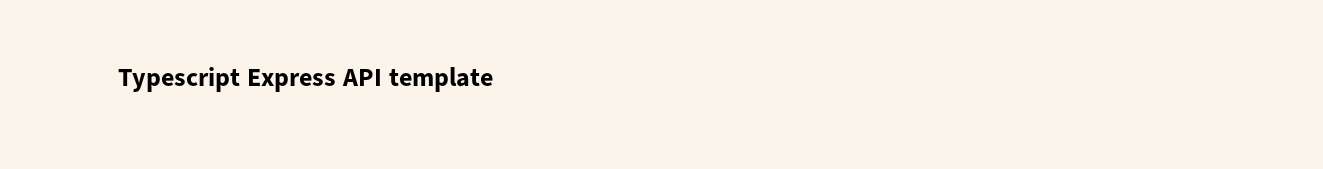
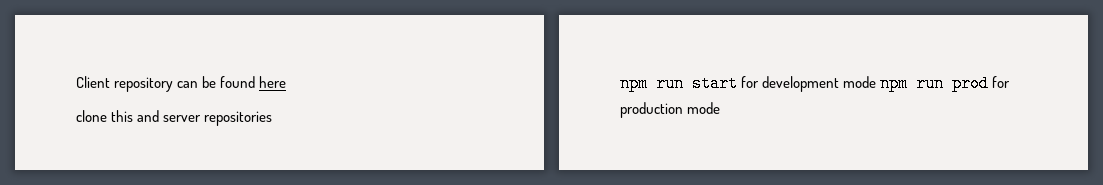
- Typescript Express API template
+ Client repository can be found here
+ clone this and server repositories
+ npm run start for development mode npm run prod for production mode

